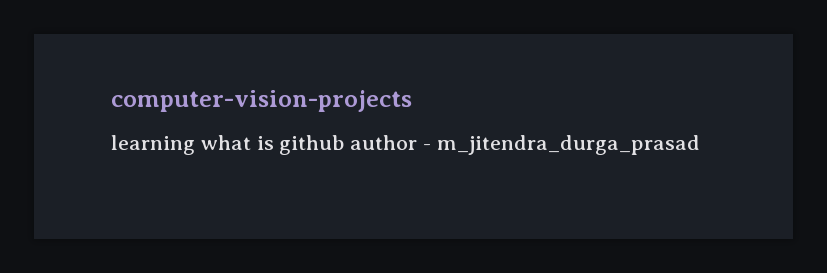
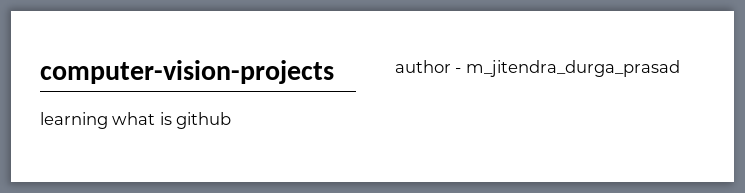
- learning what is github author - m_jitendra_durga_prasad
+ learning what is github
+ author - m_jitendra_durga_prasad

